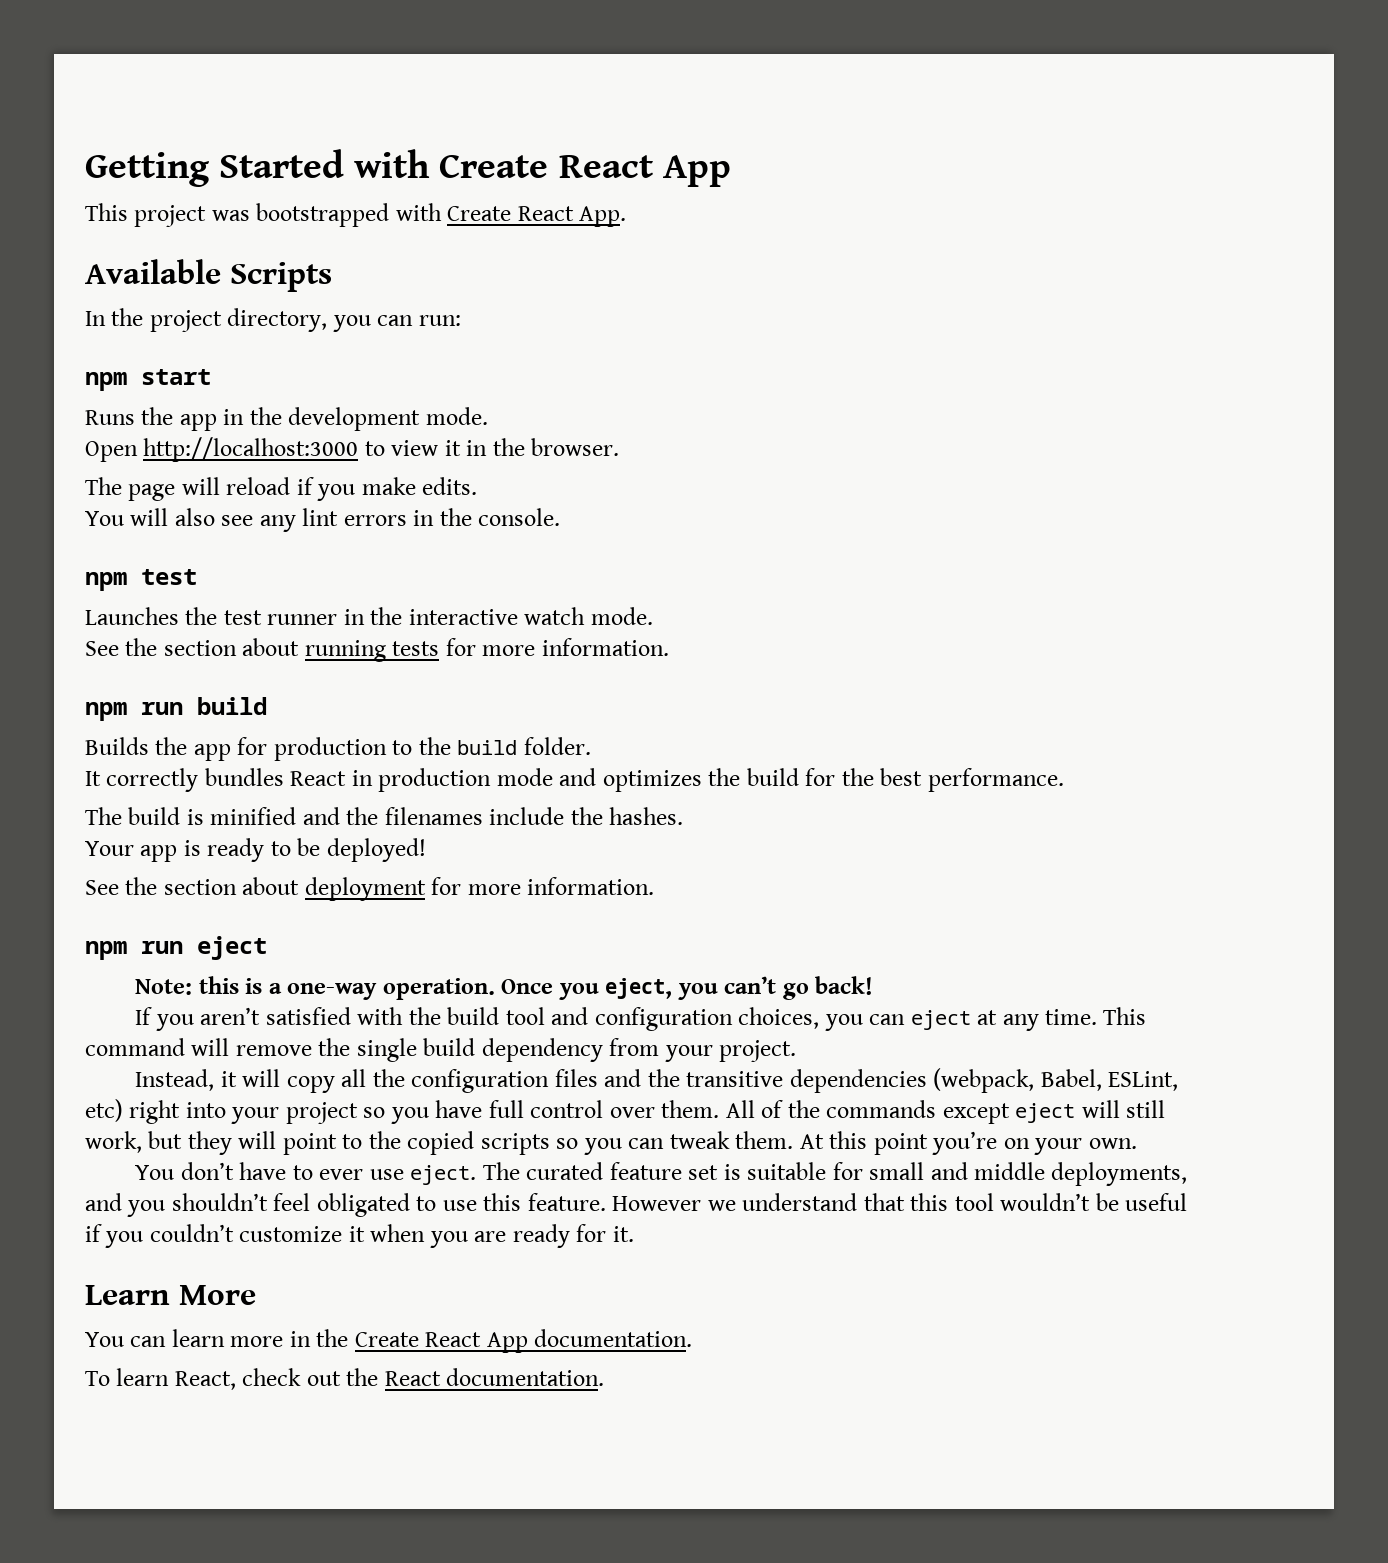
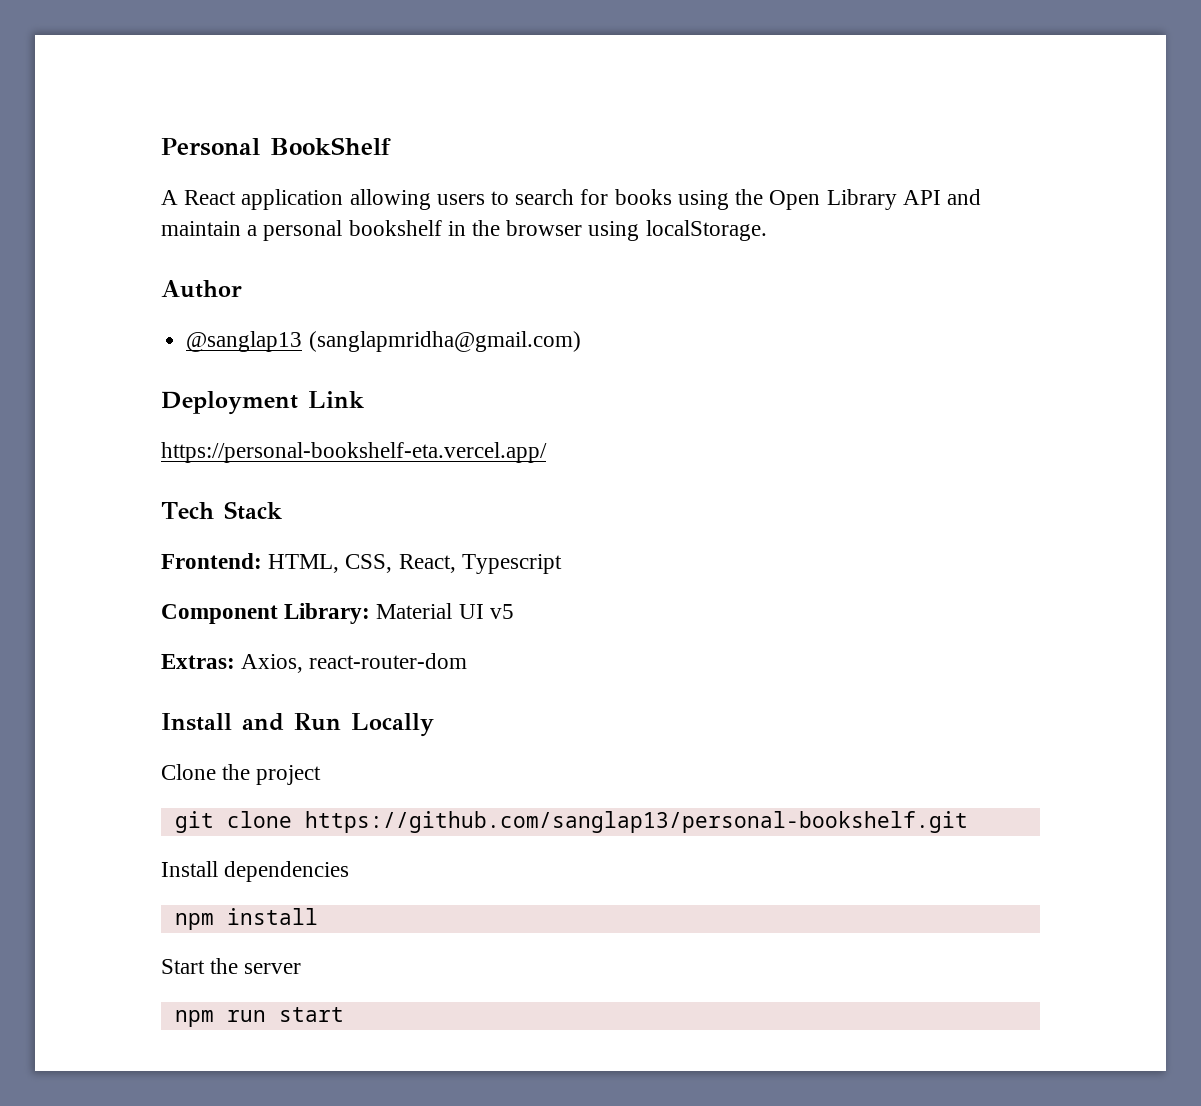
- Getting Started with Create React App
- This project was bootstrapped with Create React App.
- Available Scripts
- In the project directory, you can run:
- npm start
- Runs the app in the development mode.
- Open http://localhost:3000 to view it in the browser.
- The page will reload if you make edits.
- You will also see any lint errors in the console.
- npm test
- Launches the test runner in the interactive watch mode.
- See the section about running tests for more information.
- npm run build
- Builds the app for production to the build folder.
- It correctly bundles React in production mode and optimizes the build for the best performance.
- The build is minified and the filenames include the hashes.
- Your app is ready to be deployed!
- See the section about deployment for more information.
- npm run eject
- Note: this is a one-way operation. Once you eject, you can’t go back!
- If you aren’t satisfied with the build tool and configuration choices, you can eject at any time. This command will remove the single build dependency from your project.
- Instead, it will copy all the configuration files and the transitive dependencies (webpack, Babel, ESLint, etc) right into your project so you have full control over them. All of the commands except eject will still work, but they will point to the copied scripts so you can tweak them. At this point you’re on your own.
- You don’t have to ever use eject. The curated feature set is suitable for small and middle deployments, and you shouldn’t feel obligated to use this feature. However we understand that this tool wouldn’t be useful if you couldn’t customize it when you are ready for it.
- Learn More
- You can learn more in the Create React App documentation.
- To learn React, check out the React documentation.
+ Personal BookShelf
+ A React application allowing users to search for books using the Open Library API and maintain a personal bookshelf in the browser using localStorage.
+ Author
+ @sanglap13 (sanglapmridha@gmail.com)
+ Deployment Link
+ https://personal-bookshelf-eta.vercel.app/
+ Tech Stack
+ Frontend: HTML, CSS, React, Typescript
+ Component Library: Material UI v5
+ Extras: Axios, react-router-dom
+ Install and Run Locally
+ Clone the project
+ git clone https://github.com/sanglap13/personal-bookshelf.git
+ Install dependencies
+ npm install
+ Start the server
+ npm run start

